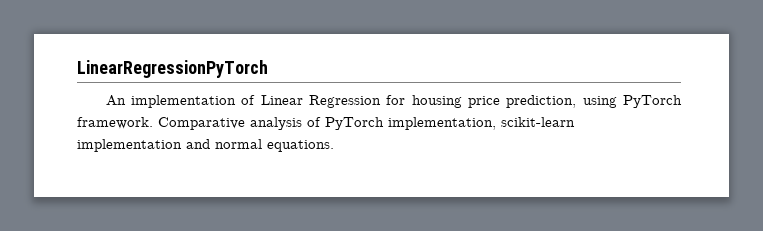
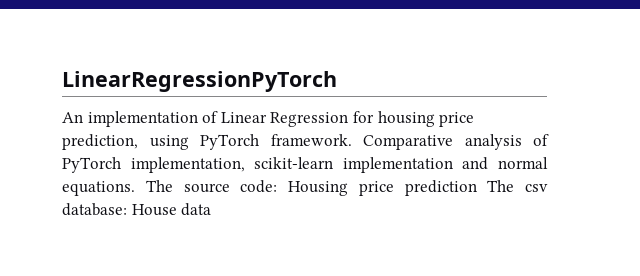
+ The source code: Housing price prediction The csv database: House data

